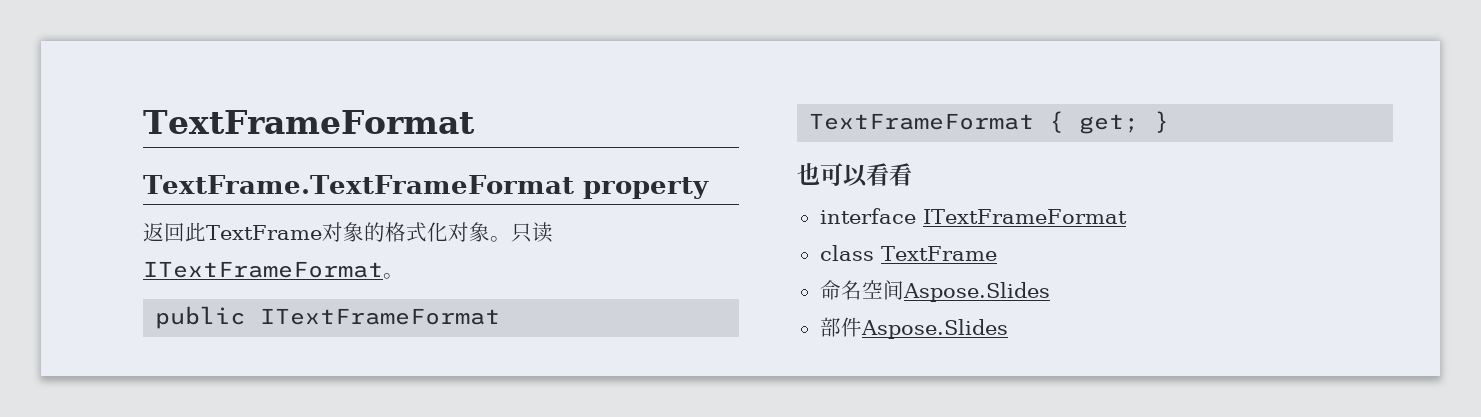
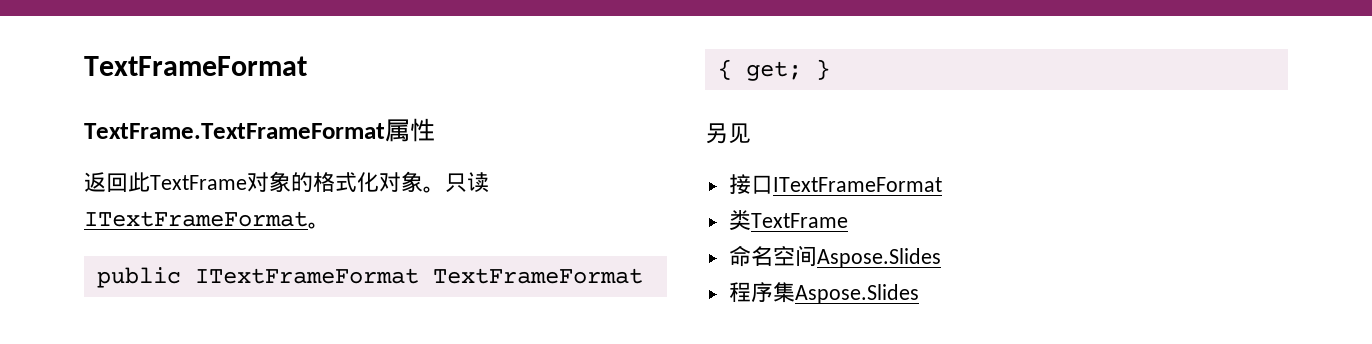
- TextFrame.TextFrameFormat property
+ TextFrame.TextFrameFormat属性
- 也可以看看
- interface ITextFrameFormat
+ 另见
+ 接口ITextFrameFormat
- class TextFrame
+ 类TextFrame
- 部件Aspose.Slides
+ 程序集Aspose.Slides

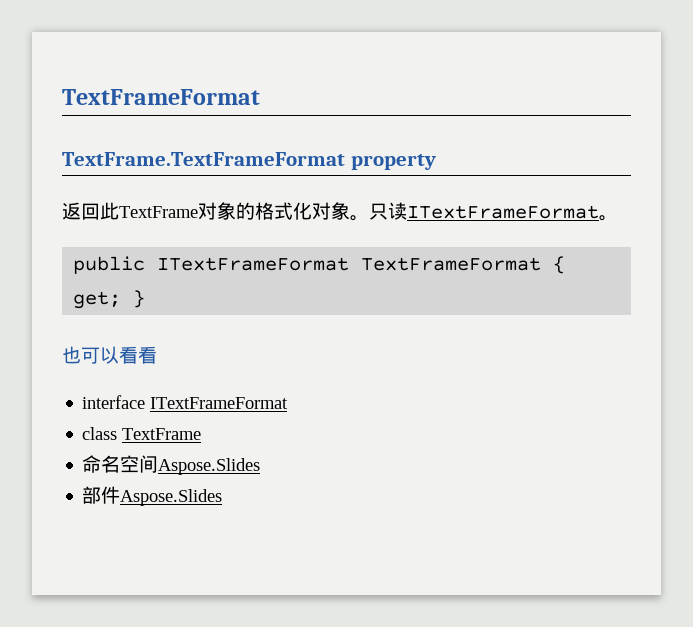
- TextFrame.TextFrameFormat属性
+ TextFrame.TextFrameFormat property
- 另见
- 接口ITextFrameFormat
+ 也可以看看
+ interface ITextFrameFormat
- 类TextFrame
+ class TextFrame
- 程序集Aspose.Slides
+ 部件Aspose.Slides

